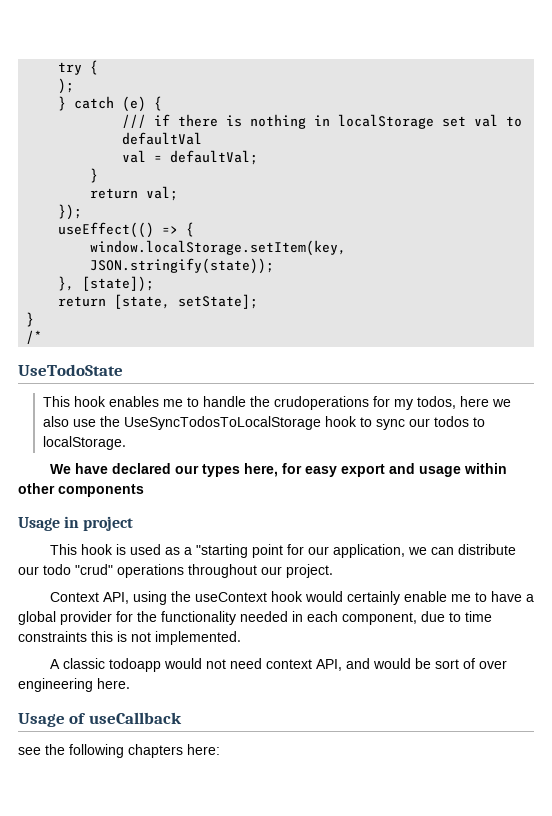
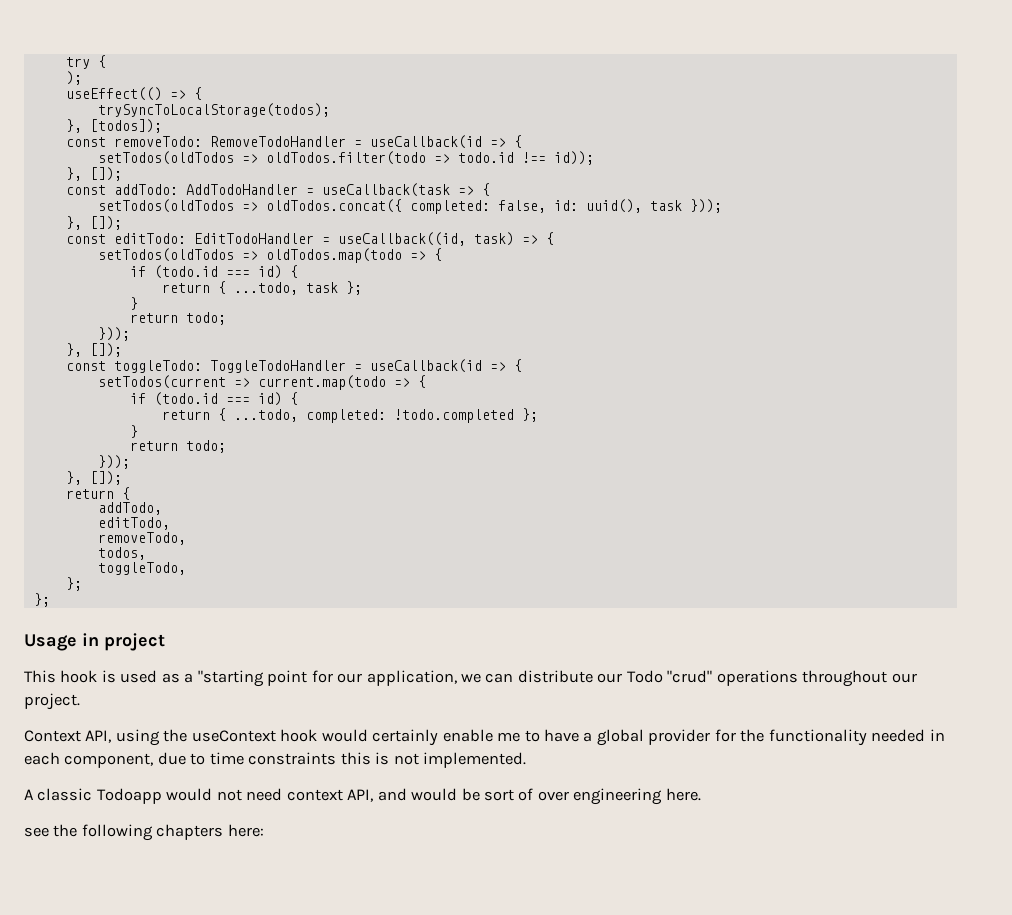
- } catch (e) {
- /// if there is nothing in localStorage set val to defaultVal
- val = defaultVal;
+ useEffect(() => {
+ trySyncToLocalStorage(todos);
+ }, [todos]);
+ const removeTodo: RemoveTodoHandler = useCallback(id => {
+ setTodos(oldTodos => oldTodos.filter(todo => todo.id !== id));
+ }, []);
+ const addTodo: AddTodoHandler = useCallback(task => {
+ setTodos(oldTodos => oldTodos.concat({ completed: false, id: uuid(), task }));
+ }, []);
+ const editTodo: EditTodoHandler = useCallback((id, task) => {
+ setTodos(oldTodos => oldTodos.map(todo => {
+ if (todo.id === id) {
+ return { ...todo, task };
  }
- return val;
- });
- useEffect(() => {
- window.localStorage.setItem(key, JSON.stringify(state));
- }, [state]);
- return [state, setState];
+ return todo;
+ }));
+ }, []);
+ const toggleTodo: ToggleTodoHandler = useCallback(id => {
+ setTodos(current => current.map(todo => {
+ if (todo.id === id) {
+ return { ...todo, completed: !todo.completed };
  }
- /*
- UseTodoState
- This hook enables me to handle the crudoperations for my todos, here we also use the UseSyncTodosToLocalStorage hook to sync our todos to localStorage.
- We have declared our types here, for easy export and usage within other components
+ return todo;
+ }));
+ }, []);
+ return {
+ addTodo,
+ editTodo,
+ removeTodo,
+ todos,
+ toggleTodo,
+ };
+ };
- This hook is used as a "starting point for our application, we can distribute our todo "crud" operations throughout our project.
+ This hook is used as a "starting point for our application, we can distribute our Todo "crud" operations throughout our project.
- A classic todoapp would not need context API, and would be sort of over engineering here.
+ A classic Todoapp would not need context API, and would be sort of over engineering here.
- Usage of useCallback

